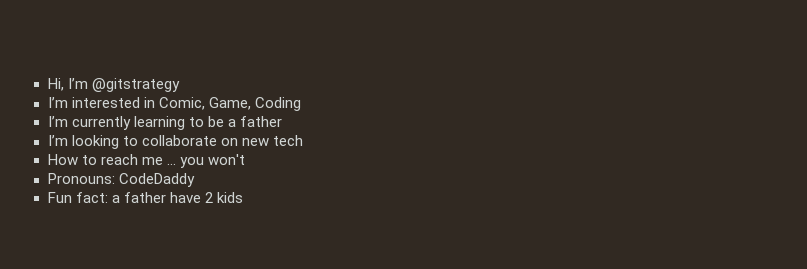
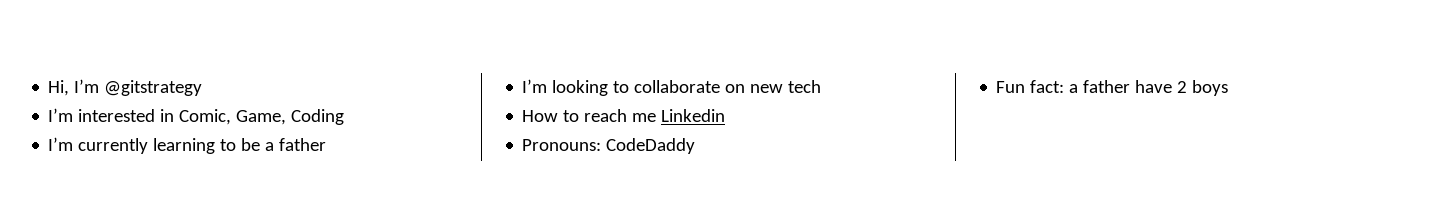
- How to reach me ... you won't
+ How to reach me Linkedin
- Fun fact: a father have 2 kids
+ Fun fact: a father have 2 boys

